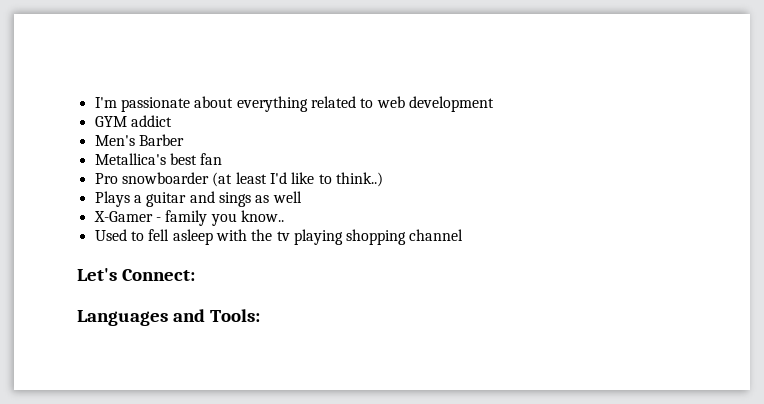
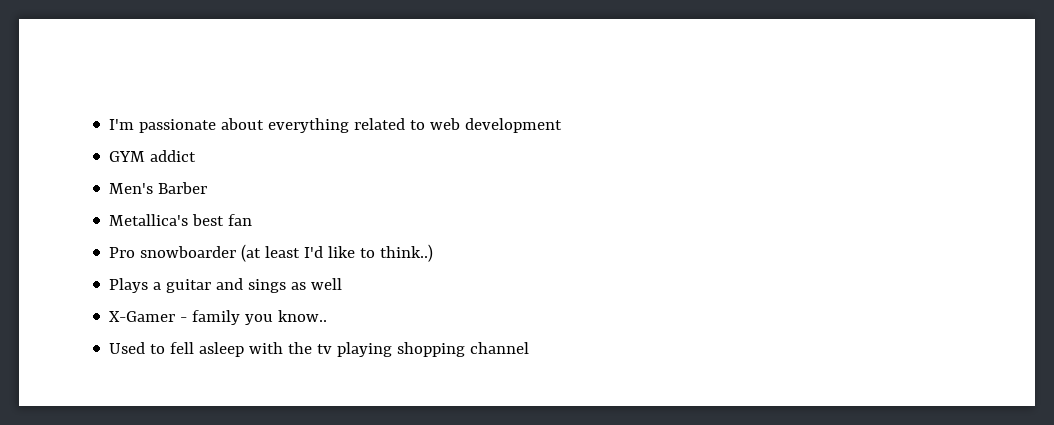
- Let's Connect:
- Languages and Tools:

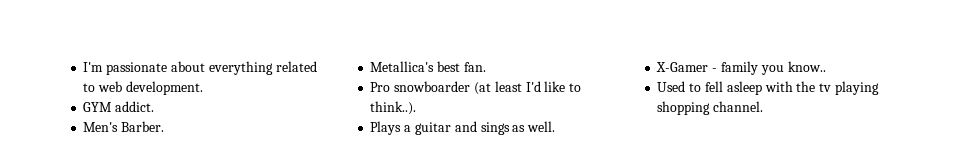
- I'm passionate about everything related to web development
+ I'm passionate about everything related to web development.
- GYM addict
+ GYM addict.
- Men's Barber
+ Men's Barber.
- Metallica's best fan
+ Metallica's best fan.
- Pro snowboarder (at least I'd like to think..)
+ Pro snowboarder (at least I'd like to think..).
- Plays a guitar and sings as well
+ Plays a guitar and sings as well.
- Used to fell asleep with the tv playing shopping channel
+ Used to fell asleep with the tv playing shopping channel.

